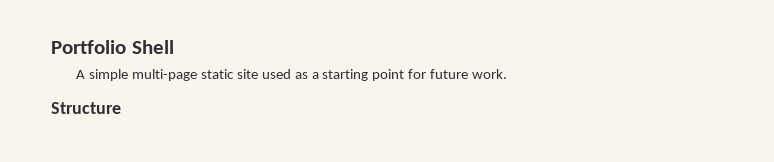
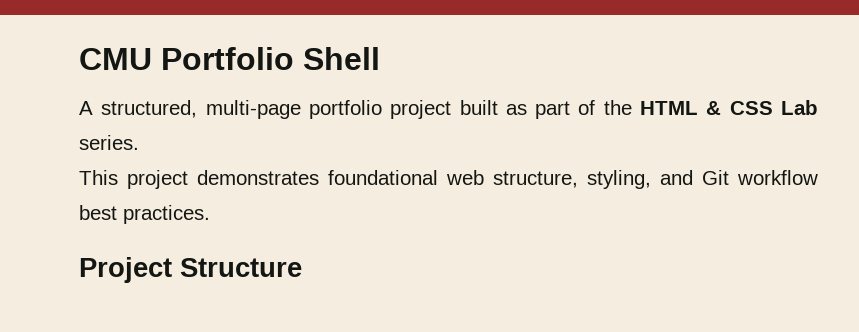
- Portfolio Shell
+ CMU Portfolio Shell
- A simple multi-page static site used as a starting point for future work.
- Structure
+ A structured, multi-page portfolio project built as part of the HTML & CSS Lab series.
+ This project demonstrates foundational web structure, styling, and Git workflow best practices.
+ Project Structure

